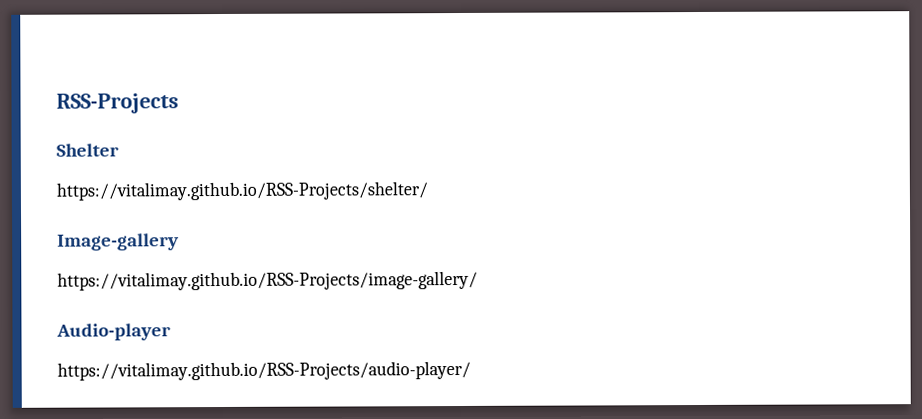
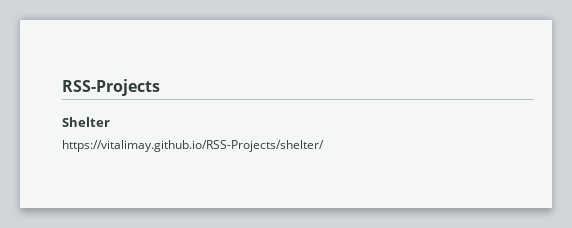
- Image-gallery
- https://vitalimay.github.io/RSS-Projects/image-gallery/
- Audio-player
- https://vitalimay.github.io/RSS-Projects/audio-player/

